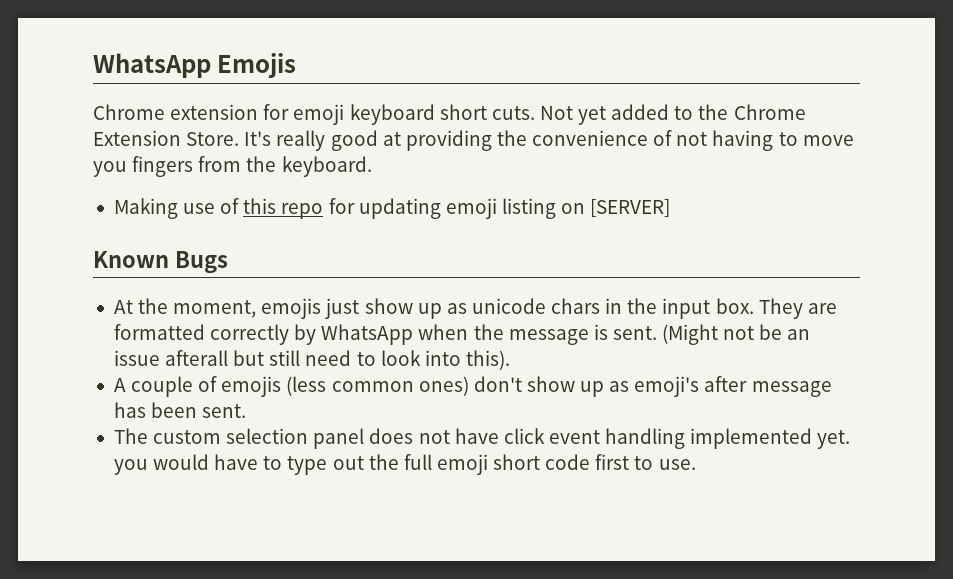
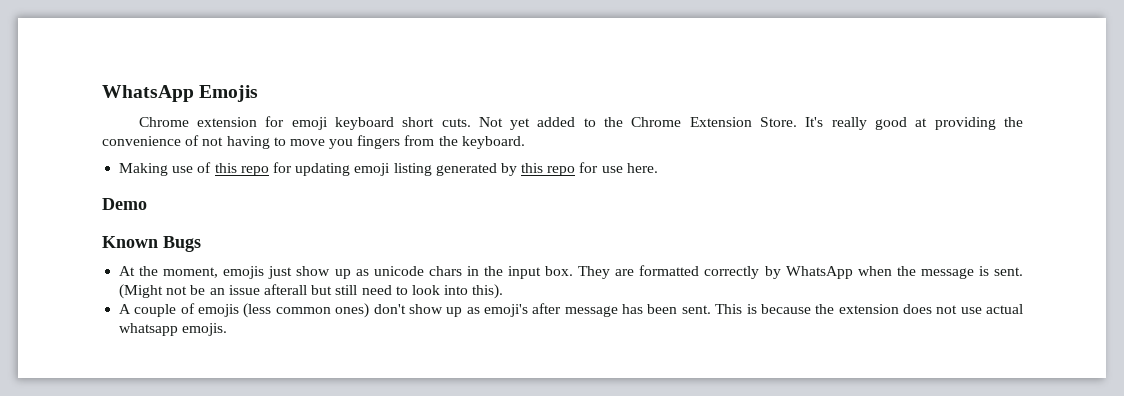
- Making use of this repo for updating emoji listing on [SERVER]
+ Making use of this repo for updating emoji listing generated by this repo for use here.
+ Demo
- A couple of emojis (less common ones) don't show up as emoji's after message has been sent.
- The custom selection panel does not have click event handling implemented yet. you would have to type out the full emoji short code first to use.
+ A couple of emojis (less common ones) don't show up as emoji's after message has been sent. This is because the extension does not use actual whatsapp emojis.

